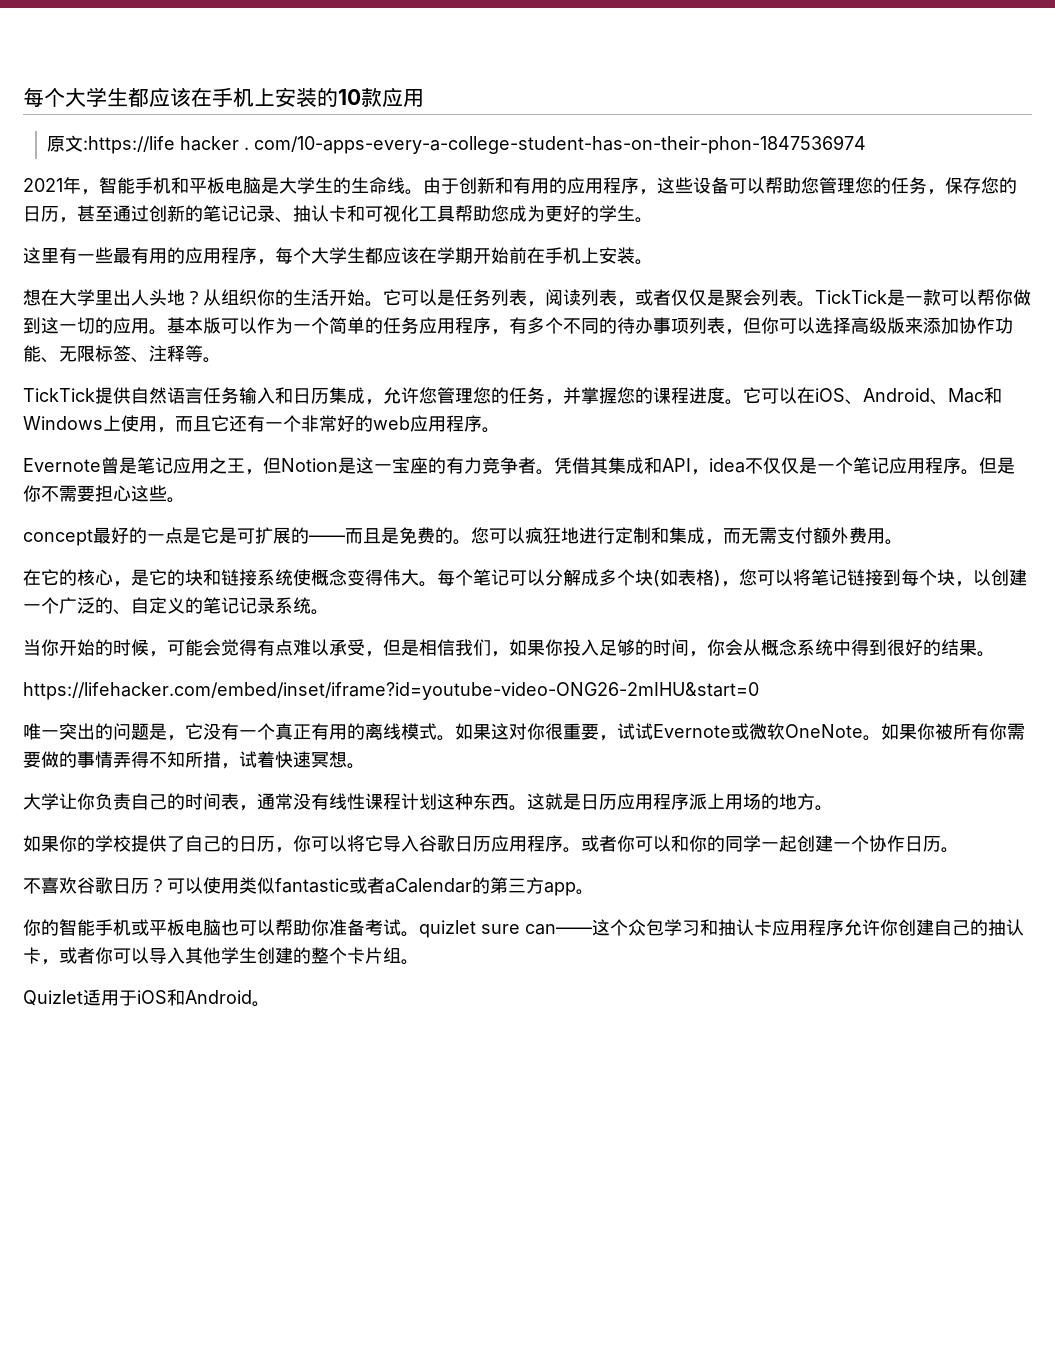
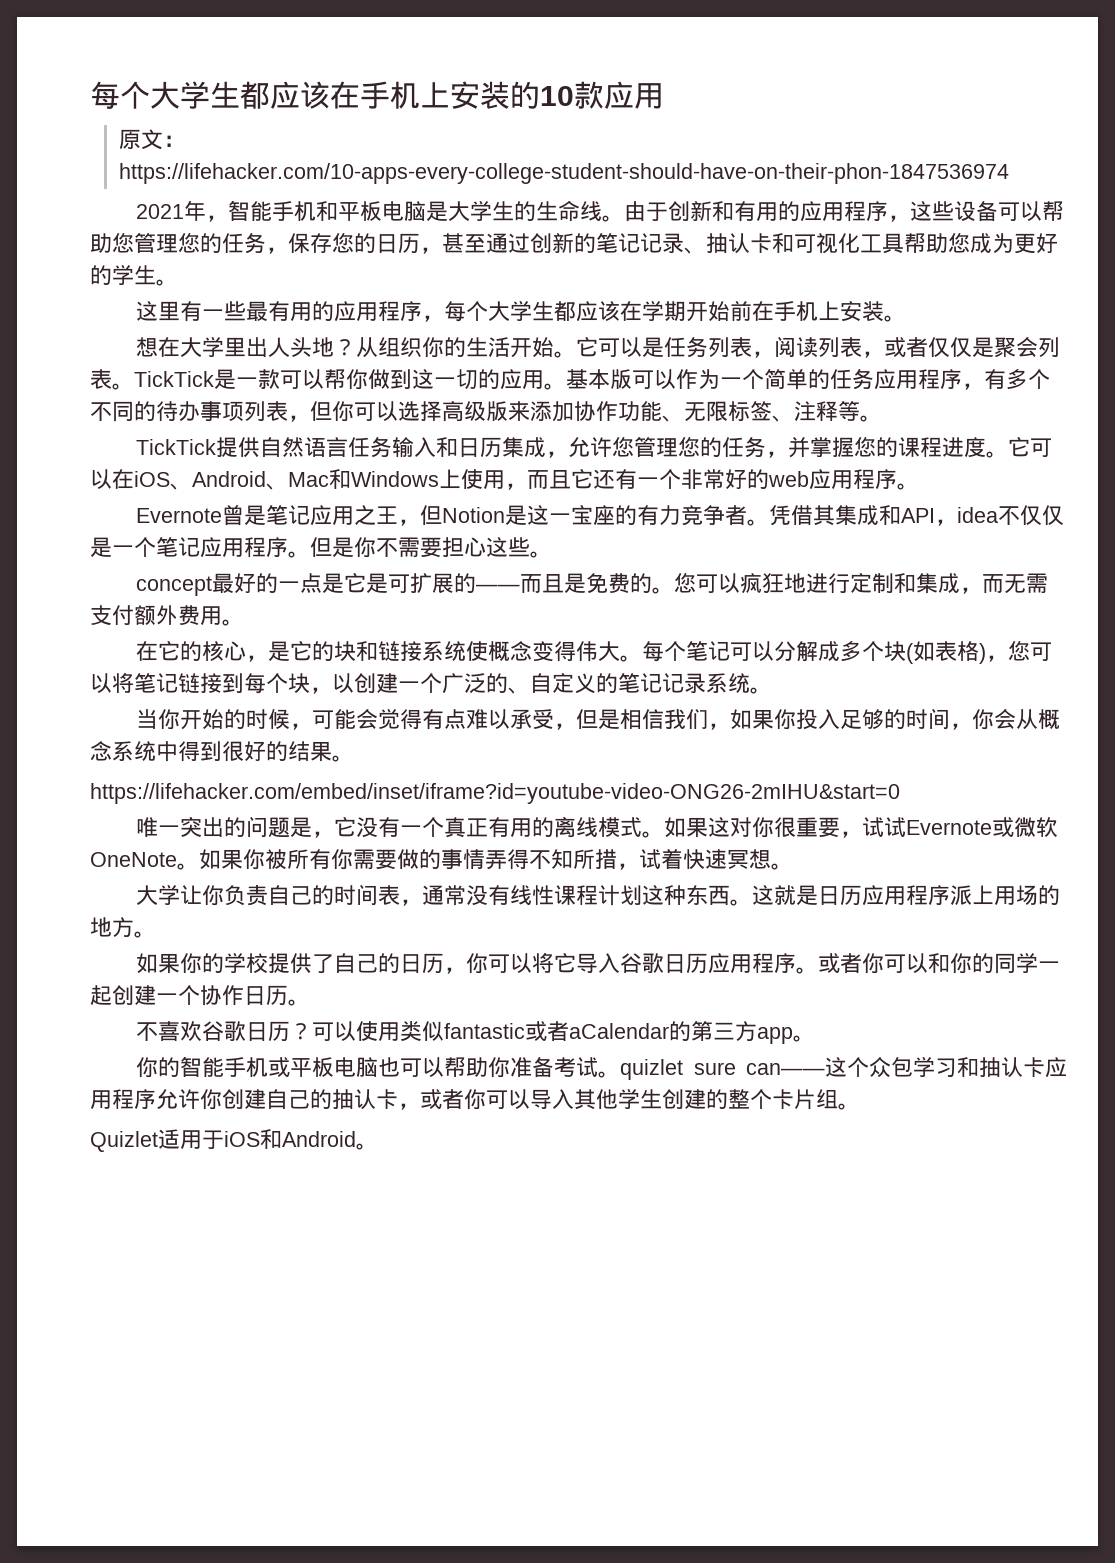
- 原文:https://life hacker . com/10-apps-every-a-college-student-has-on-their-phon-1847536974
+ 原文：https://lifehacker.com/10-apps-every-college-student-should-have-on-their-phon-1847536974

